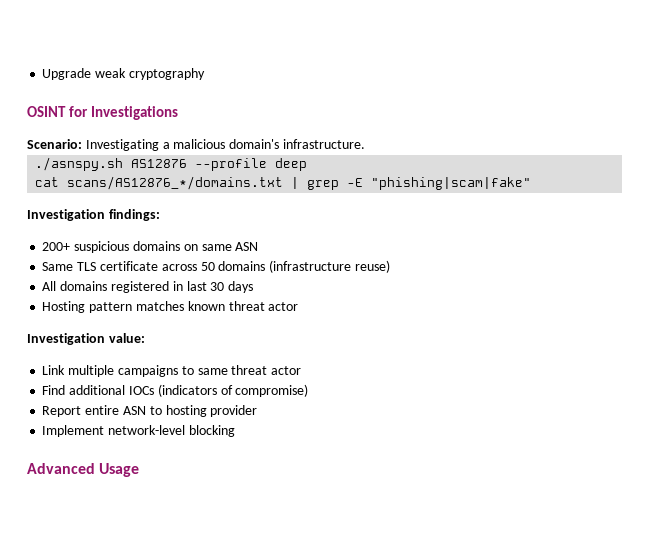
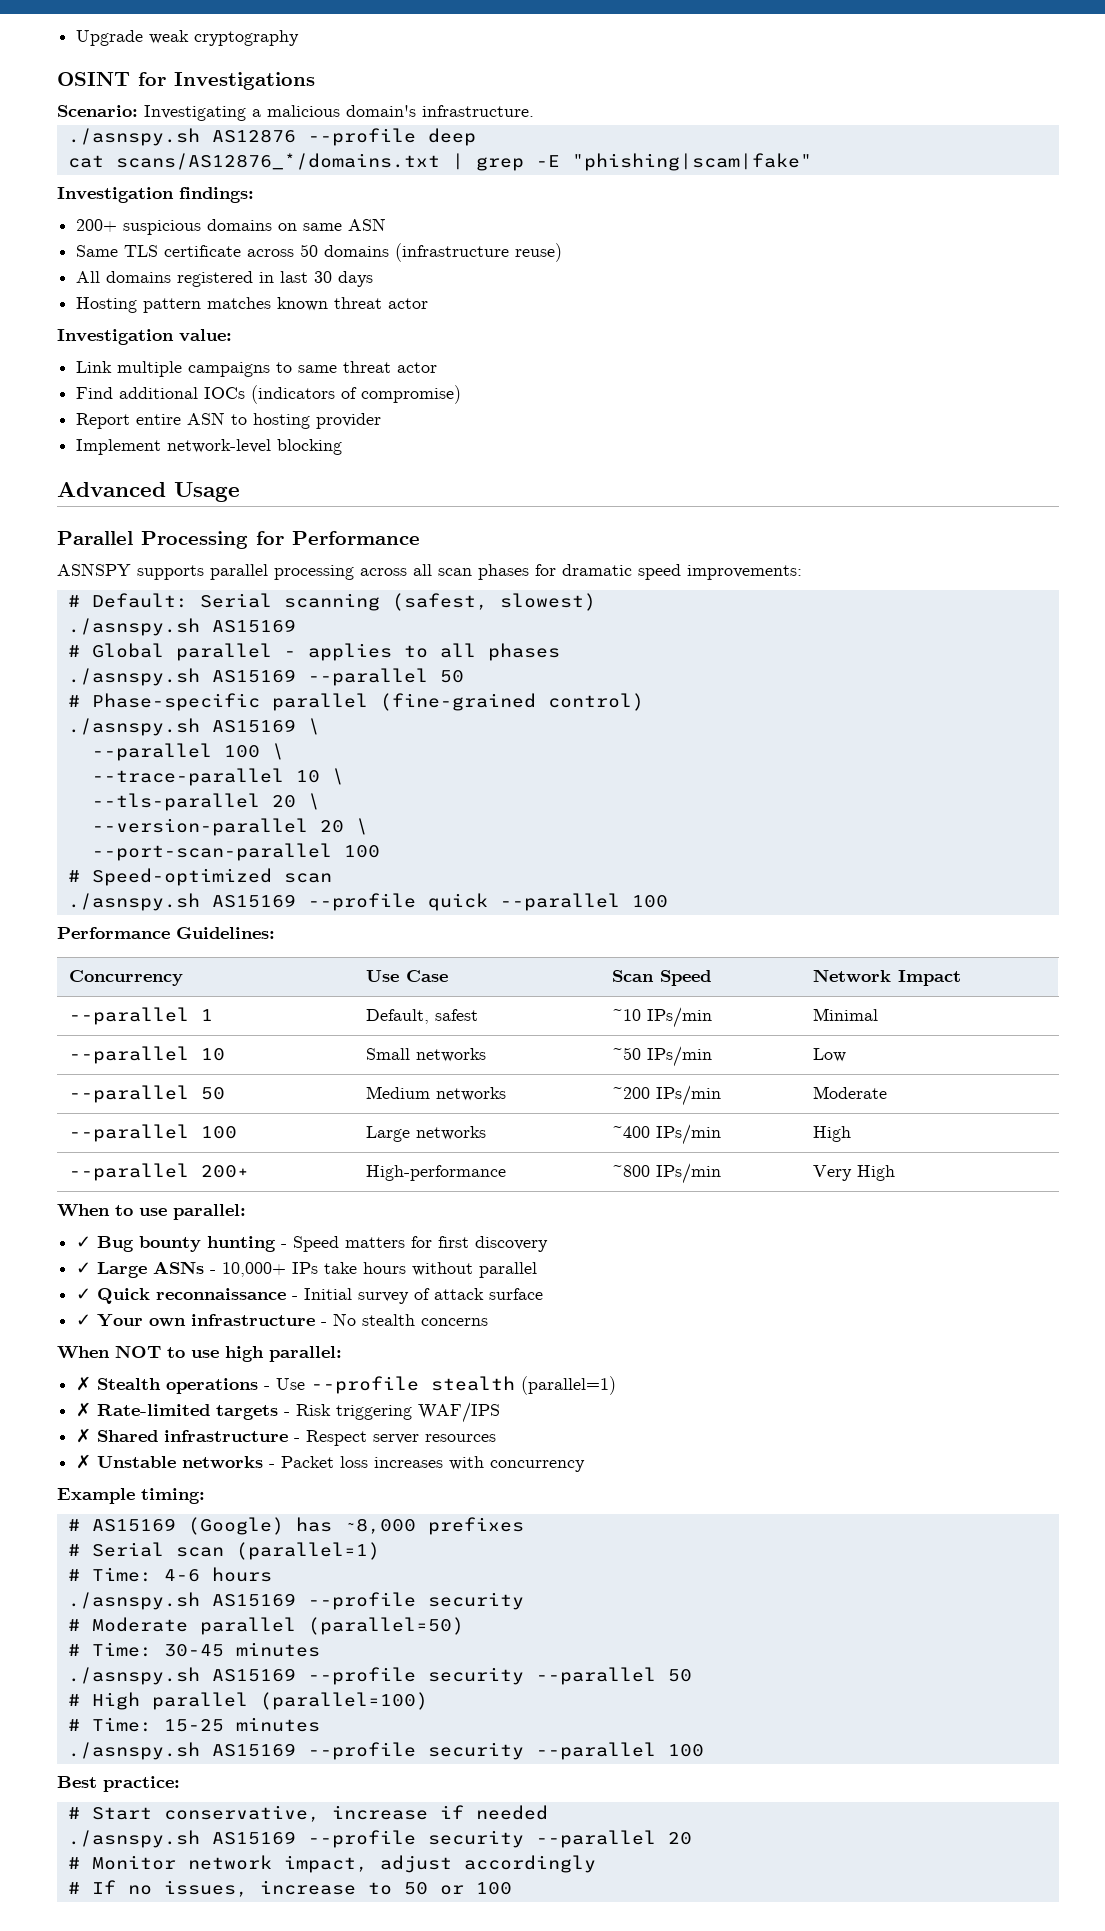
+ Parallel Processing for Performance
+ ASNSPY supports parallel processing across all scan phases for dramatic speed improvements:
+ # Default: Serial scanning (safest, slowest)
+ ./asnspy.sh AS15169
+ # Global parallel - applies to all phases
+ ./asnspy.sh AS15169 --parallel 50
+ # Phase-specific parallel (fine-grained control)
+ ./asnspy.sh AS15169 \
+ --parallel 100 \
+ --trace-parallel 10 \
+ --tls-parallel 20 \
+ --version-parallel 20 \
+ --port-scan-parallel 100
+ # Speed-optimized scan
+ ./asnspy.sh AS15169 --profile quick --parallel 100
+ Performance Guidelines:
+ Concurrency | Use Case | Scan Speed | Network Impact
+ --parallel 1 | Default, safest | ~10 IPs/min | Minimal
+ --parallel 10 | Small networks | ~50 IPs/min | Low
+ --parallel 50 | Medium networks | ~200 IPs/min | Moderate
+ --parallel 100 | Large networks | ~400 IPs/min | High
+ --parallel 200+ | High-performance | ~800 IPs/min | Very High
+ When to use parallel:
+ ✓ Bug bounty hunting - Speed matters for first discovery
+ ✓ Large ASNs - 10,000+ IPs take hours without parallel
+ ✓ Quick reconnaissance - Initial survey of attack surface
+ ✓ Your own infrastructure - No stealth concerns
+ When NOT to use high parallel:
+ ✗ Stealth operations - Use --profile stealth (parallel=1)
+ ✗ Rate-limited targets - Risk triggering WAF/IPS
+ ✗ Shared infrastructure - Respect server resources
+ ✗ Unstable networks - Packet loss increases with concurrency
+ Example timing:
+ # AS15169 (Google) has ~8,000 prefixes
+ # Serial scan (parallel=1)
+ # Time: 4-6 hours
+ ./asnspy.sh AS15169 --profile security
+ # Moderate parallel (parallel=50)
+ # Time: 30-45 minutes
+ ./asnspy.sh AS15169 --profile security --parallel 50
+ # High parallel (parallel=100)
+ # Time: 15-25 minutes
+ ./asnspy.sh AS15169 --profile security --parallel 100
+ Best practice:
+ # Start conservative, increase if needed
+ ./asnspy.sh AS15169 --profile security --parallel 20
+ # Monitor network impact, adjust accordingly
+ # If no issues, increase to 50 or 100

